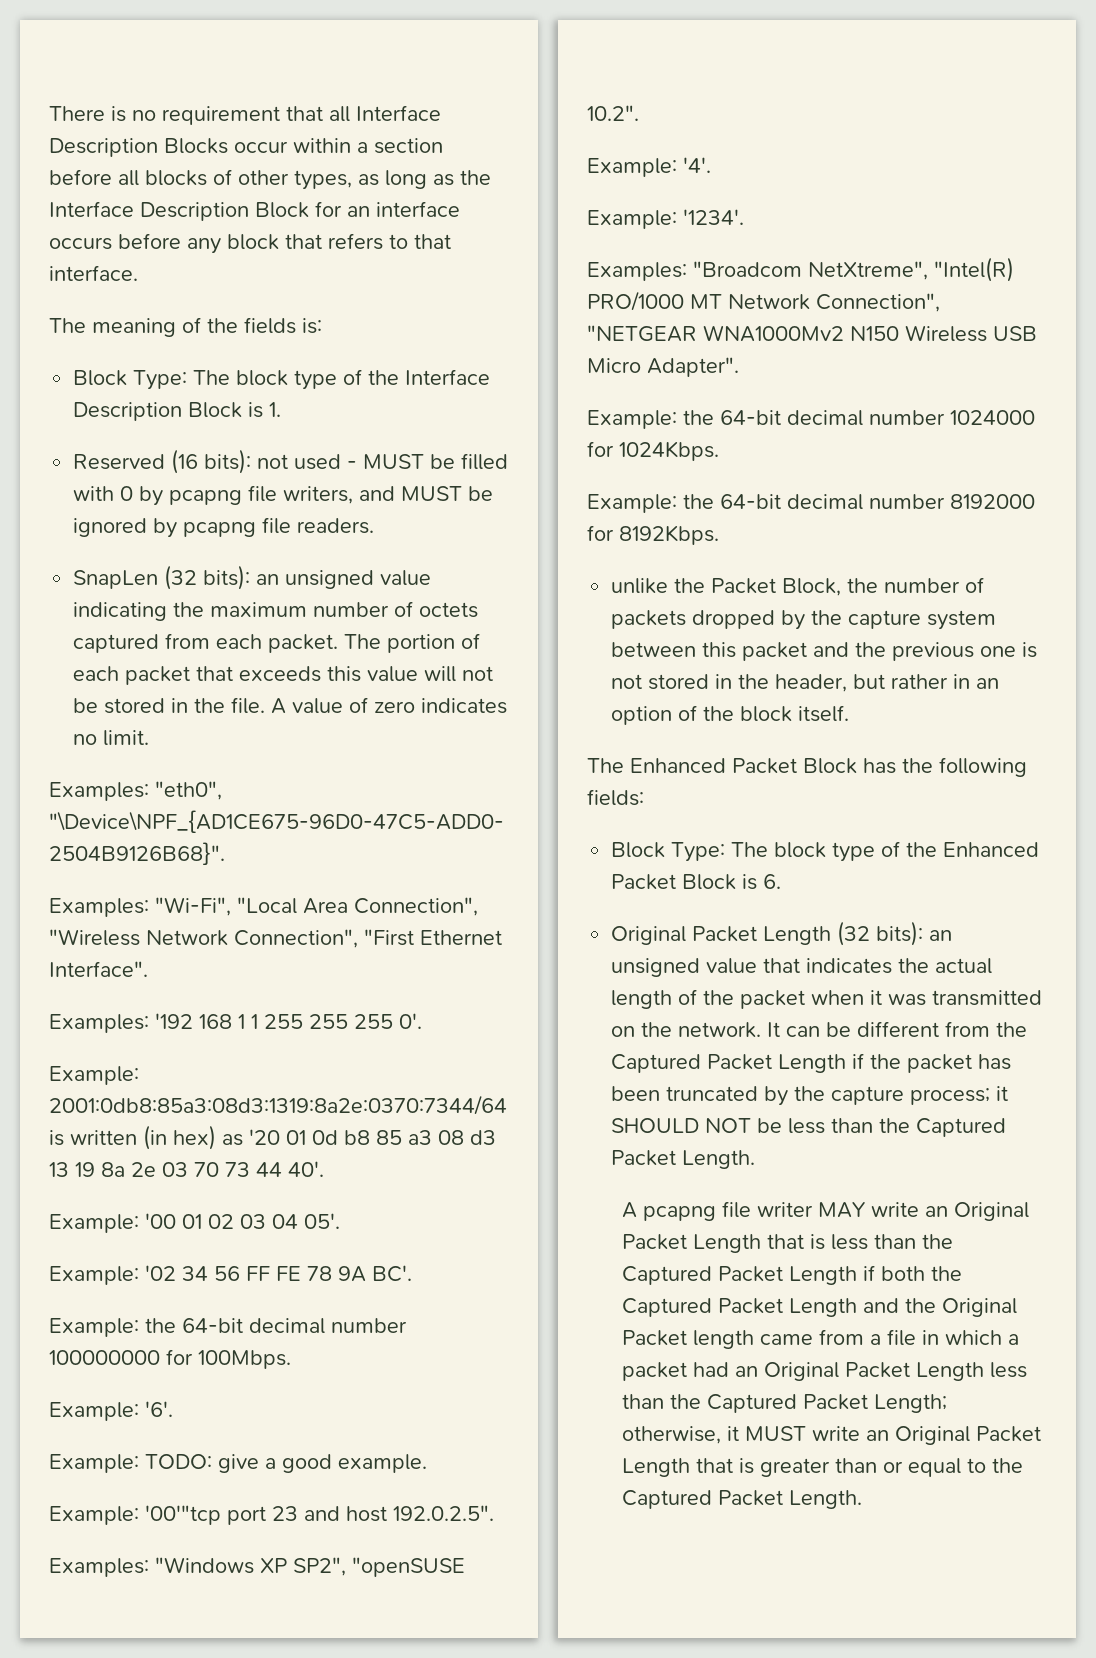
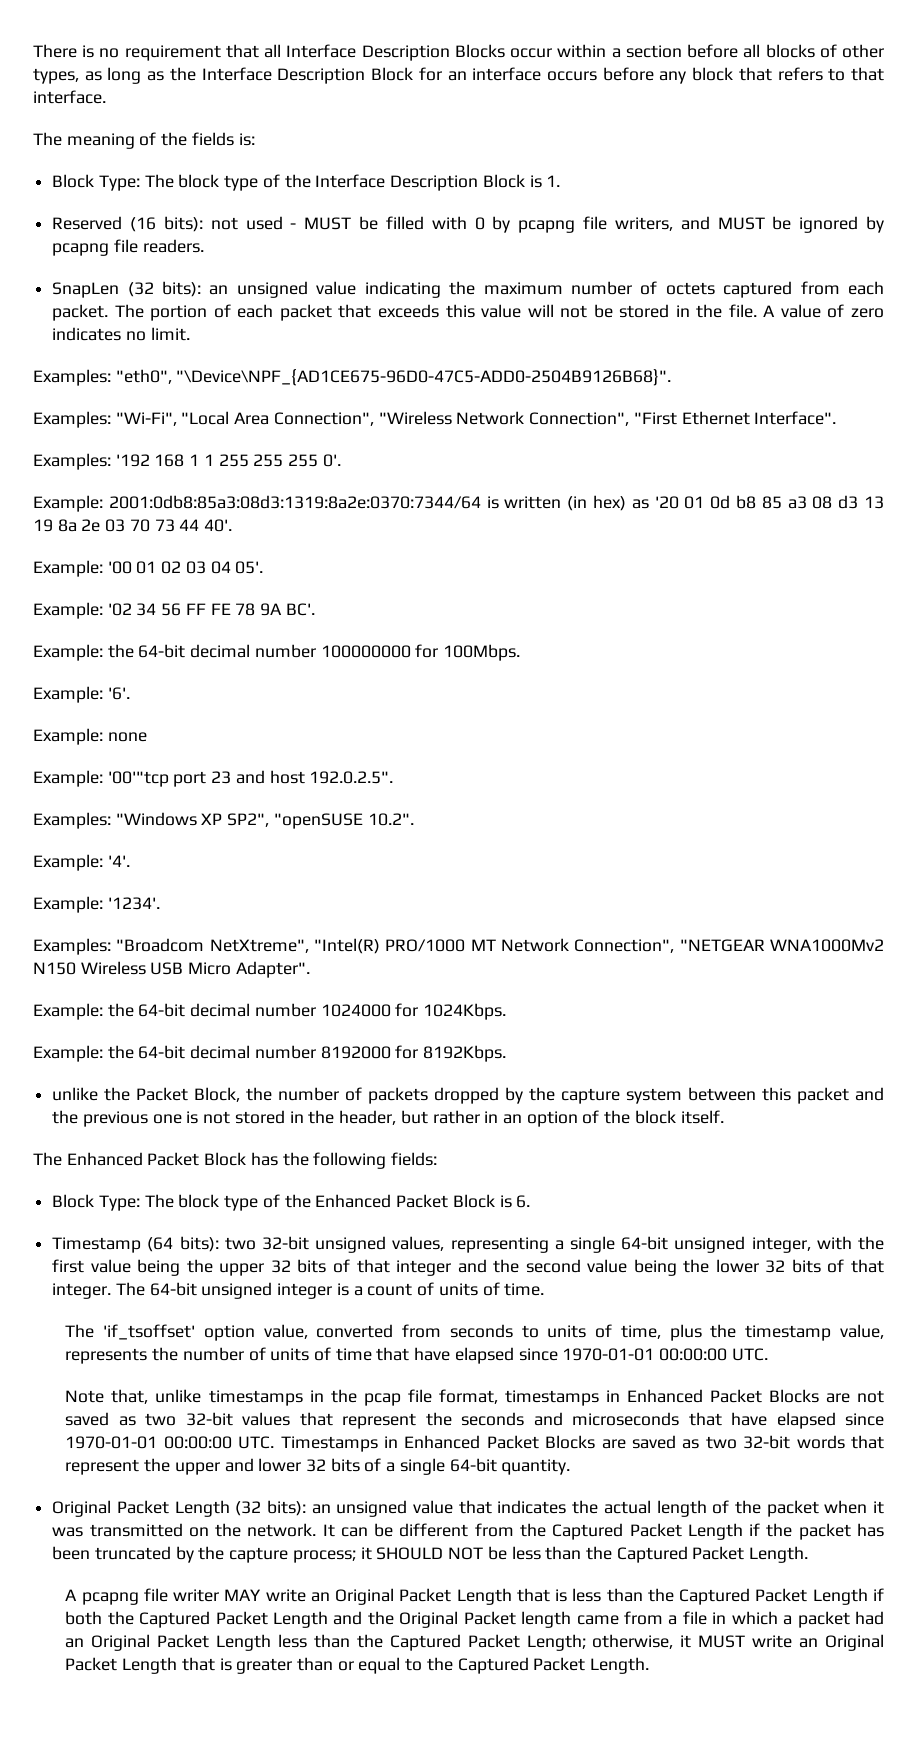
- Example: TODO: give a good example.
+ Example: none
+ Timestamp (64 bits): two 32-bit unsigned values, representing a single 64-bit unsigned integer, with the first value being the upper 32 bits of that integer and the second value being the lower 32 bits of that integer. The 64-bit unsigned integer is a count of units of time.
+ The 'if_tsoffset' option value, converted from seconds to units of time, plus the timestamp value, represents the number of units of time that have elapsed since 1970-01-01 00:00:00 UTC.
+ Note that, unlike timestamps in the pcap file format, timestamps in Enhanced Packet Blocks are not saved as two 32-bit values that represent the seconds and microseconds that have elapsed since 1970-01-01 00:00:00 UTC. Timestamps in Enhanced Packet Blocks are saved as two 32-bit words that represent the upper and lower 32 bits of a single 64-bit quantity.

